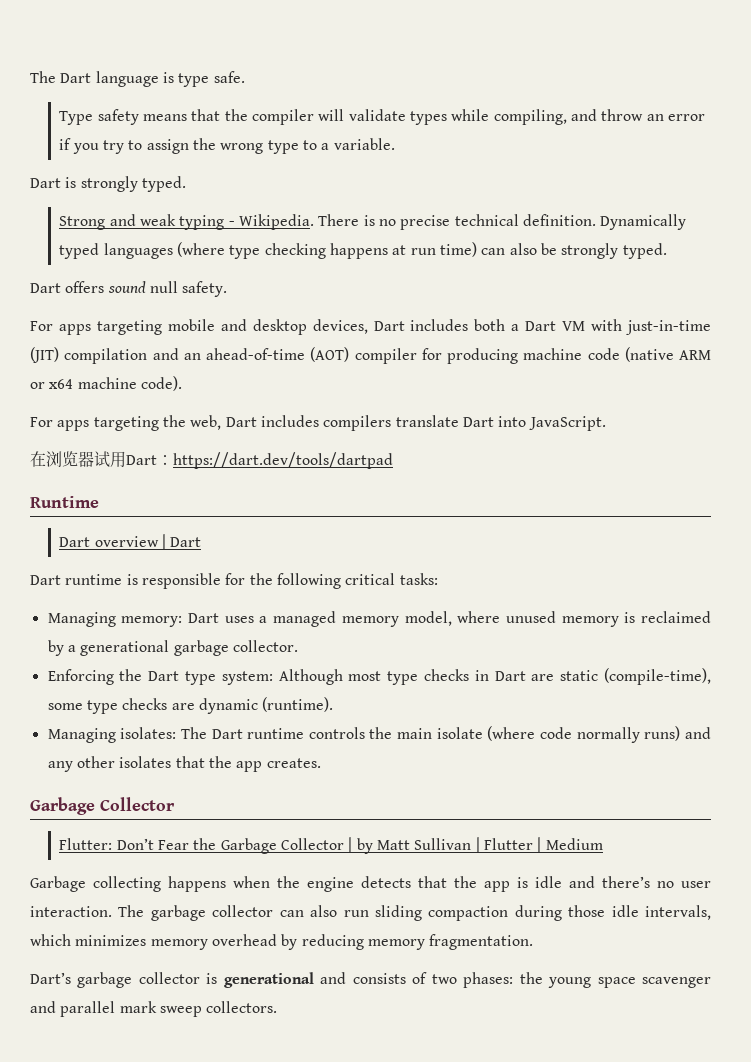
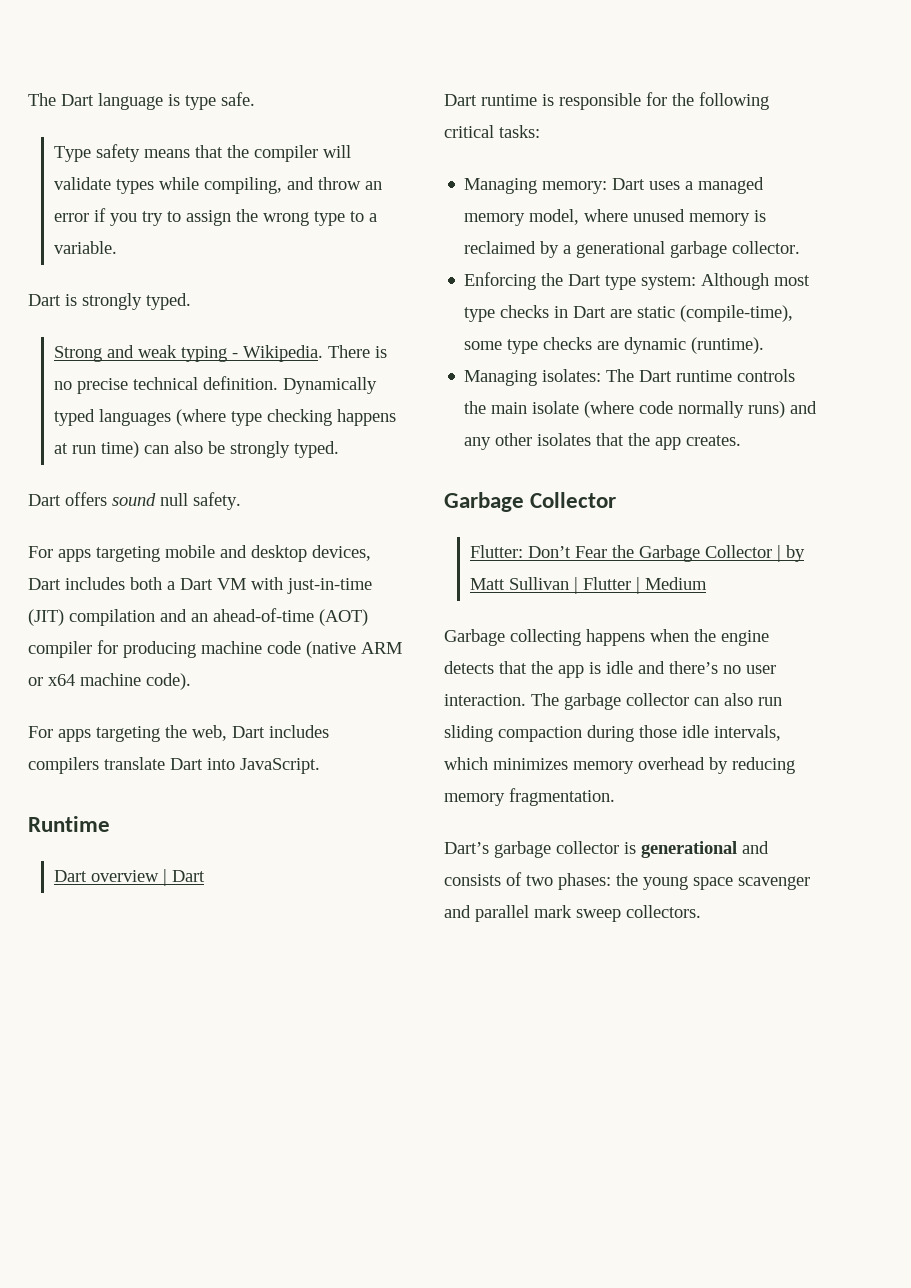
- 在浏览器试用Dart：https://dart.dev/tools/dartpad

